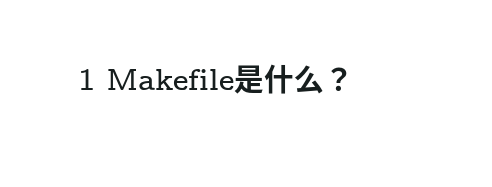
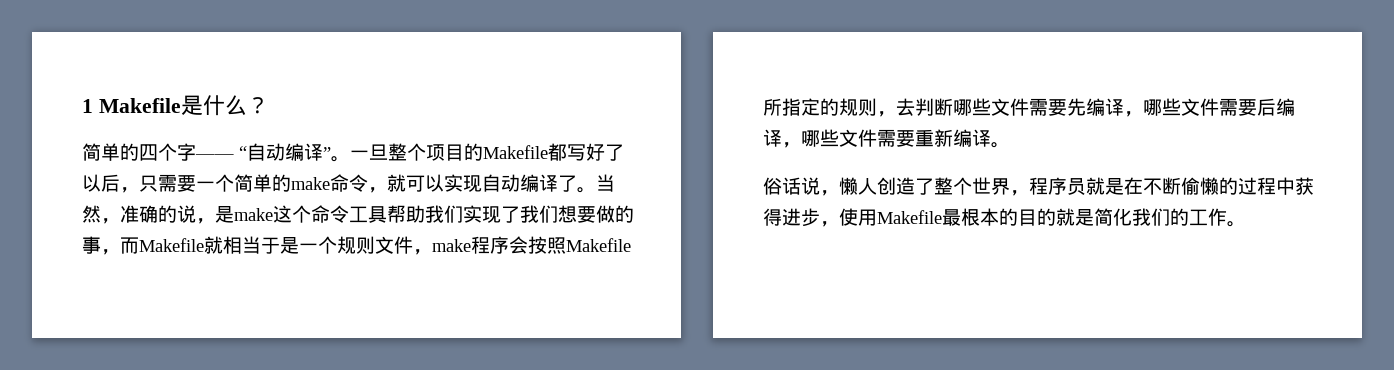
+ 简单的四个字—— “自动编译”。一旦整个项目的Makefile都写好了以后，只需要一个简单的make命令，就可以实现自动编译了。当然，准确的说，是make这个命令工具帮助我们实现了我们想要做的事，而Makefile就相当于是一个规则文件，make程序会按照Makefile所指定的规则，去判断哪些文件需要先编译，哪些文件需要后编译，哪些文件需要重新编译。
+ 俗话说，懒人创造了整个世界，程序员就是在不断偷懒的过程中获得进步，使用Makefile最根本的目的就是简化我们的工作。

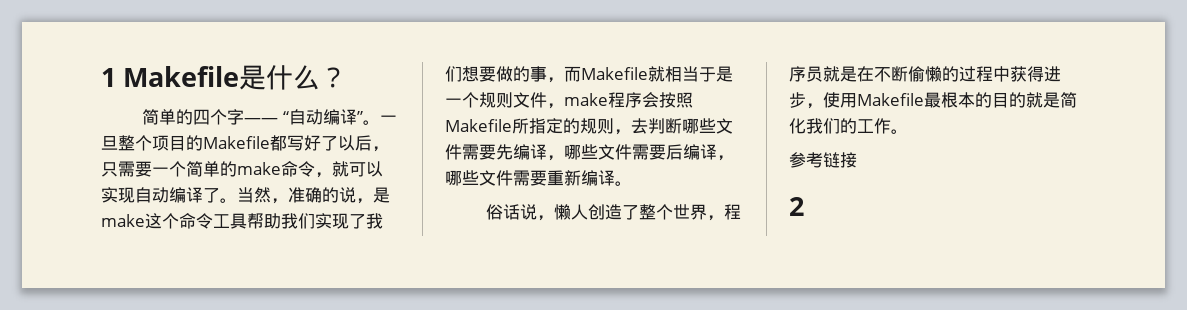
+ 参考链接
+ 2

